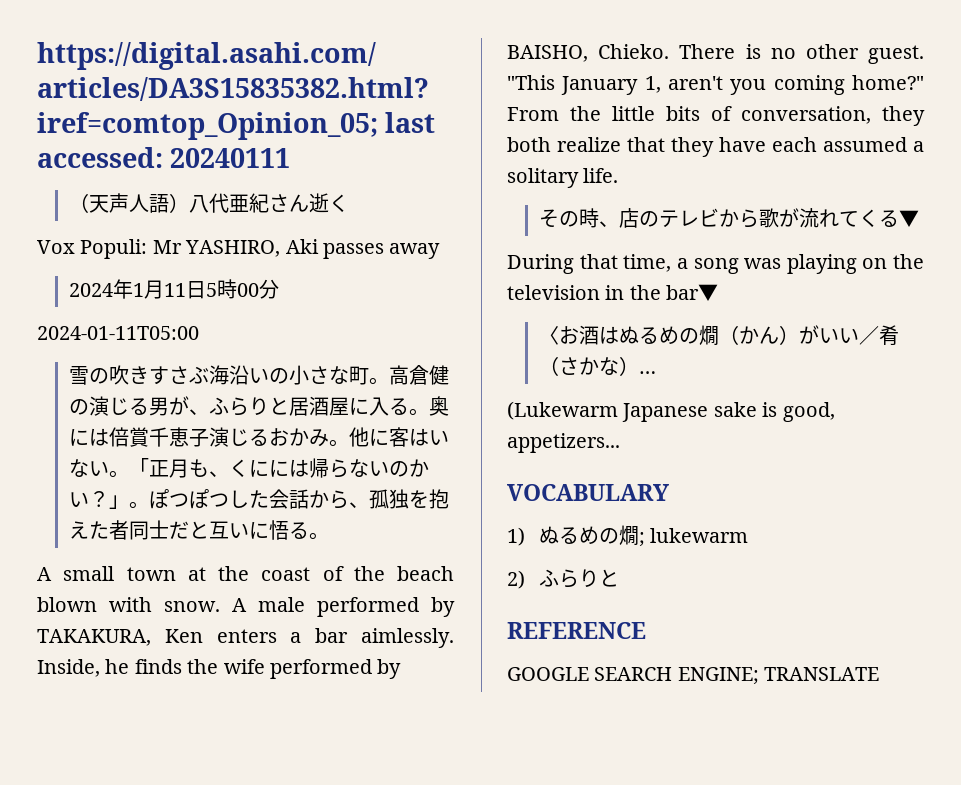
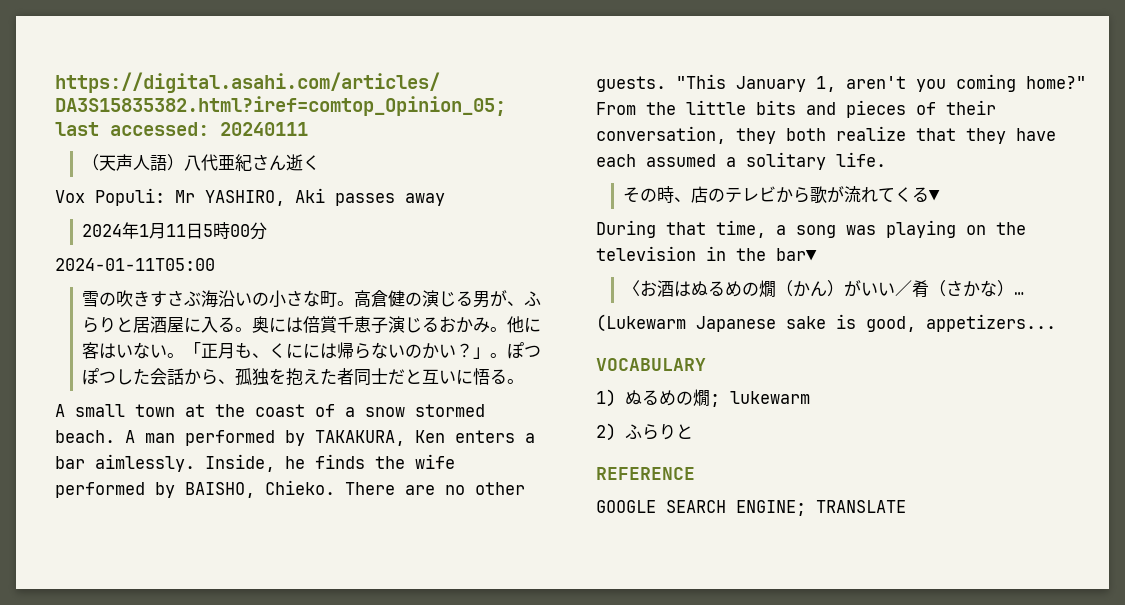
- A small town at the coast of the beach blown with snow. A male performed by TAKAKURA, Ken enters a bar aimlessly.
+ A small town at the coast of a snow stormed beach. A man performed by TAKAKURA, Ken enters a bar aimlessly.
- There is no other guest.
+ There are no other guests.
- From the little bits of conversation, they both realize that they have each assumed a solitary life.
+ From the little bits and pieces of their conversation, they both realize that they have each assumed a solitary life.

